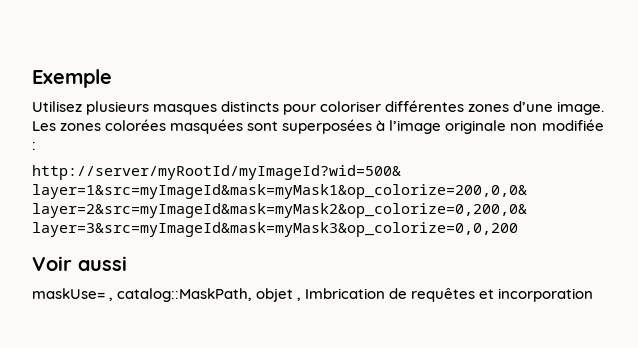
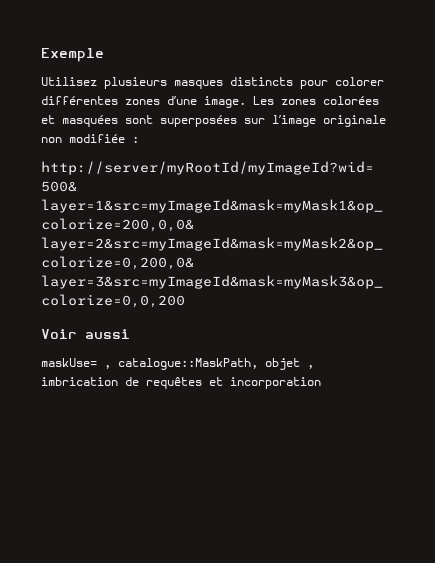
- Utilisez plusieurs masques distincts pour coloriser différentes zones d’une image.
+ Utilisez plusieurs masques distincts pour colorer différentes zones d’une image.
- Les zones colorées masquées sont superposées à l’image originale non modifiée :
+ Les zones colorées et masquées sont superposées sur l’image originale non modifiée :
- maskUse= , catalog::MaskPath, objet , Imbrication de requêtes et incorporation
+ maskUse= , catalogue::MaskPath, objet , imbrication de requêtes et incorporation

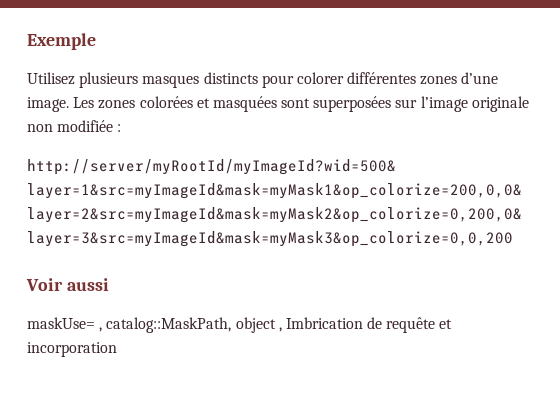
- maskUse= , catalogue::MaskPath, objet , imbrication de requêtes et incorporation
+ maskUse= , catalog::MaskPath, object , Imbrication de requête et incorporation

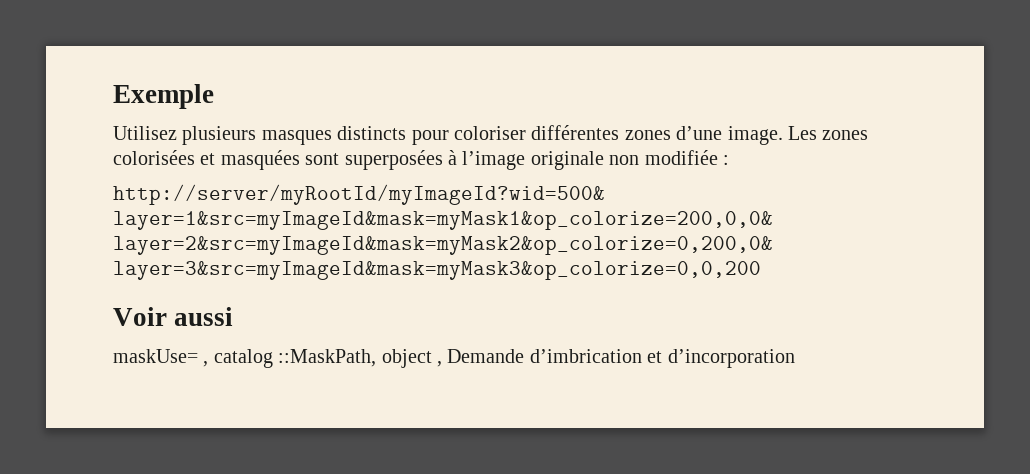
- Utilisez plusieurs masques distincts pour colorer différentes zones d’une image.
+ Utilisez plusieurs masques distincts pour coloriser différentes zones d’une image.
- Les zones colorées et masquées sont superposées sur l’image originale non modifiée :
+ Les zones colorisées et masquées sont superposées à l’image originale non modifiée :
- maskUse= , catalog::MaskPath, object , Imbrication de requête et incorporation
+ maskUse= , catalog ::MaskPath, object , Demande d’imbrication et d’incorporation

